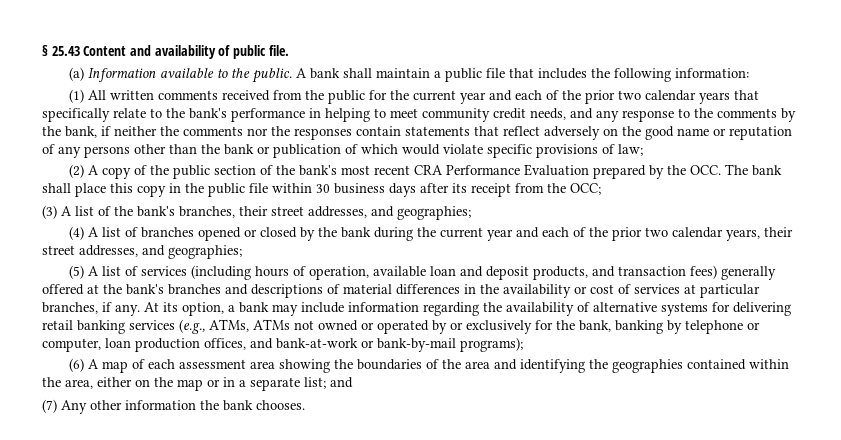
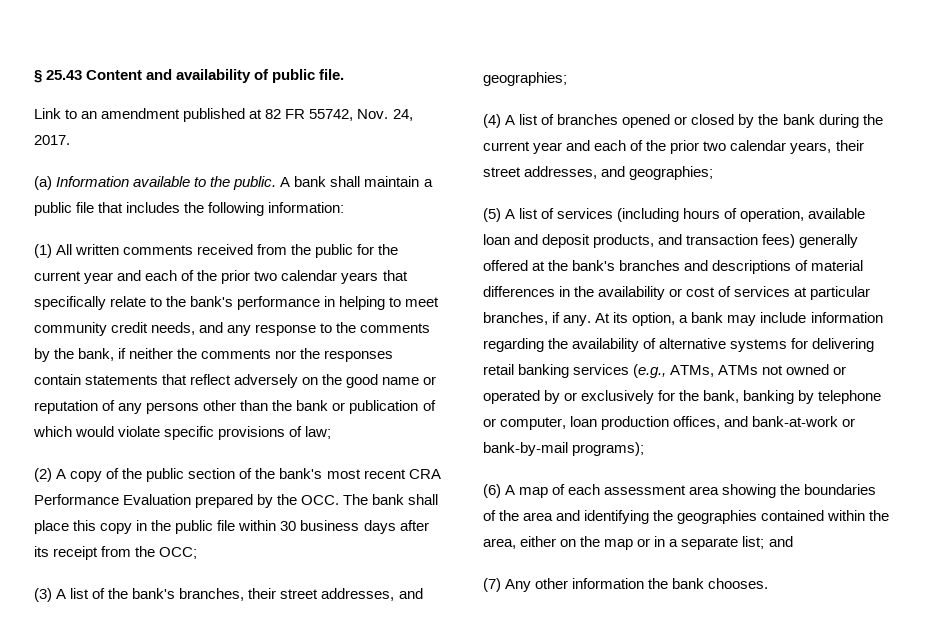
+ Link to an amendment published at 82 FR 55742, Nov. 24, 2017.

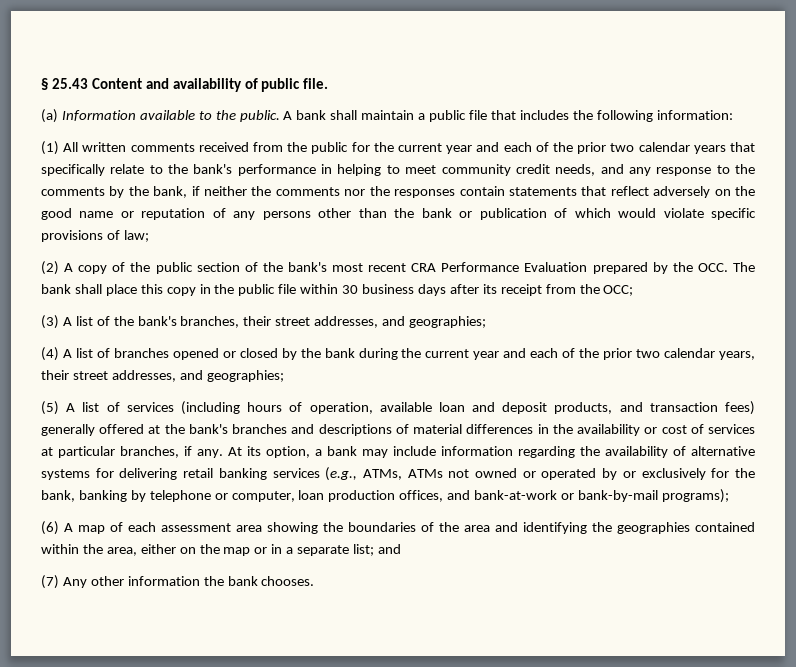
- Link to an amendment published at 82 FR 55742, Nov. 24, 2017.

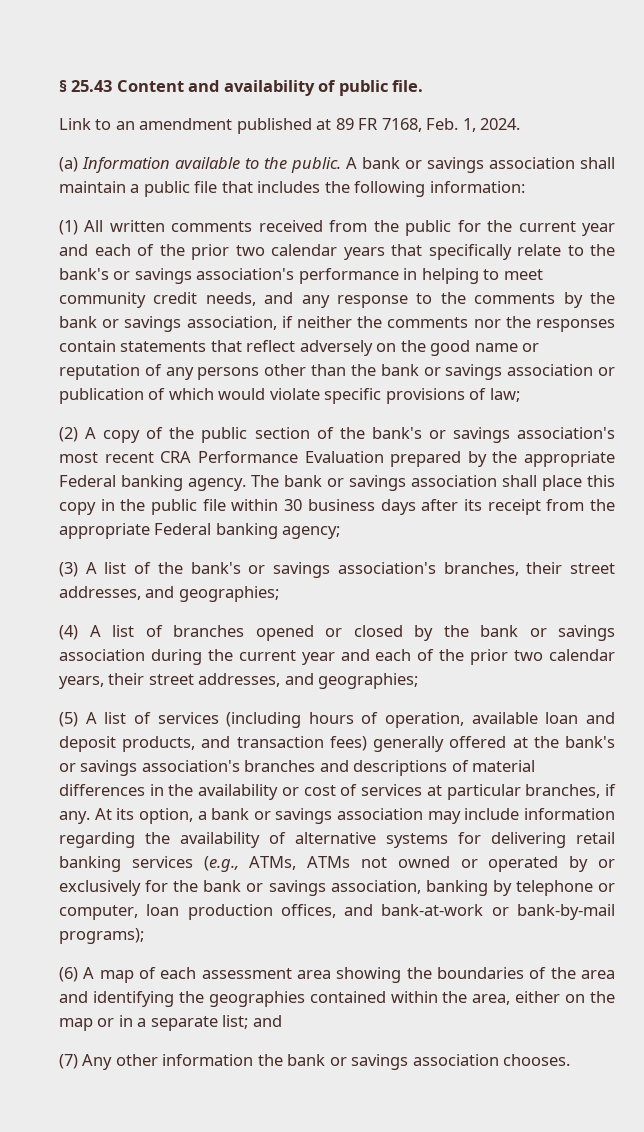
+ Link to an amendment published at 89 FR 7168, Feb. 1, 2024.
- A bank shall maintain a public file that includes the following information:
+ A bank or savings association shall maintain a public file that includes the following information:
- (1) All written comments received from the public for the current year and each of the prior two calendar years that specifically relate to the bank's performance in helping to meet community credit needs, and any response to the comments by the bank, if neither the comments nor the responses contain statements that reflect adversely on the good name or reputation of any persons other than the bank or publication of which would violate specific provisions of law;
+ (1) All written comments received from the public for the current year and each of the prior two calendar years that specifically relate to the bank's or savings association's performance in helping to meet community credit needs, and any response to the comments by the bank or savings association, if neither the comments nor the responses contain statements that reflect adversely on the good name or reputation of any persons other than the bank or savings association or publication of which would violate specific provisions of law;
- (2) A copy of the public section of the bank's most recent CRA Performance Evaluation prepared by the OCC. The bank shall place this copy in the public file within 30 business days after its receipt from the OCC;
+ (2) A copy of the public section of the bank's or savings association's most recent CRA Performance Evaluation prepared by the appropriate Federal banking agency. The bank or savings association shall place this copy in the public file within 30 business days after its receipt from the appropriate Federal banking agency;
- (3) A list of the bank's branches, their street addresses, and geographies;
+ (3) A list of the bank's or savings association's branches, their street addresses, and geographies;
- (4) A list of branches opened or closed by the bank during the current year and each of the prior two calendar years, their street addresses, and geographies;
+ (4) A list of branches opened or closed by the bank or savings association during the current year and each of the prior two calendar years, their street addresses, and geographies;
- (5) A list of services (including hours of operation, available loan and deposit products, and transaction fees) generally offered at the bank's branches and descriptions of material differences in the availability or cost of services at particular branches, if any.
+ (5) A list of services (including hours of operation, available loan and deposit products, and transaction fees) generally offered at the bank's or savings association's branches and descriptions of material differences in the availability or cost of services at particular branches, if any.
- At its option, a bank may include information regarding the availability of alternative systems for delivering retail banking services (e.g., ATMs, ATMs not owned or operated by or exclusively for the bank, banking by telephone or computer, loan production offices, and bank-at-work or bank-by-mail programs);
+ At its option, a bank or savings association may include information regarding the availability of alternative systems for delivering retail banking services (e.g., ATMs, ATMs not owned or operated by or exclusively for the bank or savings association, banking by telephone or computer, loan production offices, and bank-at-work or bank-by-mail programs);
- (7) Any other information the bank chooses.
+ (7) Any other information the bank or savings association chooses.

